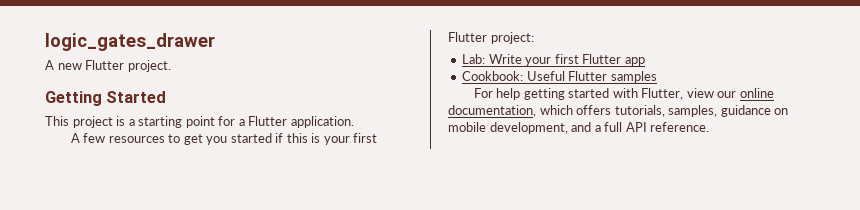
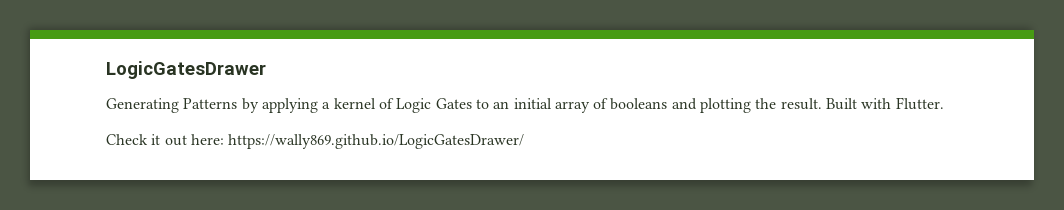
- logic_gates_drawer
- A new Flutter project.
- Getting Started
- This project is a starting point for a Flutter application.
- A few resources to get you started if this is your first Flutter project:
- Lab: Write your first Flutter app
- Cookbook: Useful Flutter samples
- For help getting started with Flutter, view our online documentation, which offers tutorials, samples, guidance on mobile development, and a full API reference.
+ LogicGatesDrawer
+ Generating Patterns by applying a kernel of Logic Gates to an initial array of booleans and plotting the result. Built with Flutter.
+ Check it out here: https://wally869.github.io/LogicGatesDrawer/

